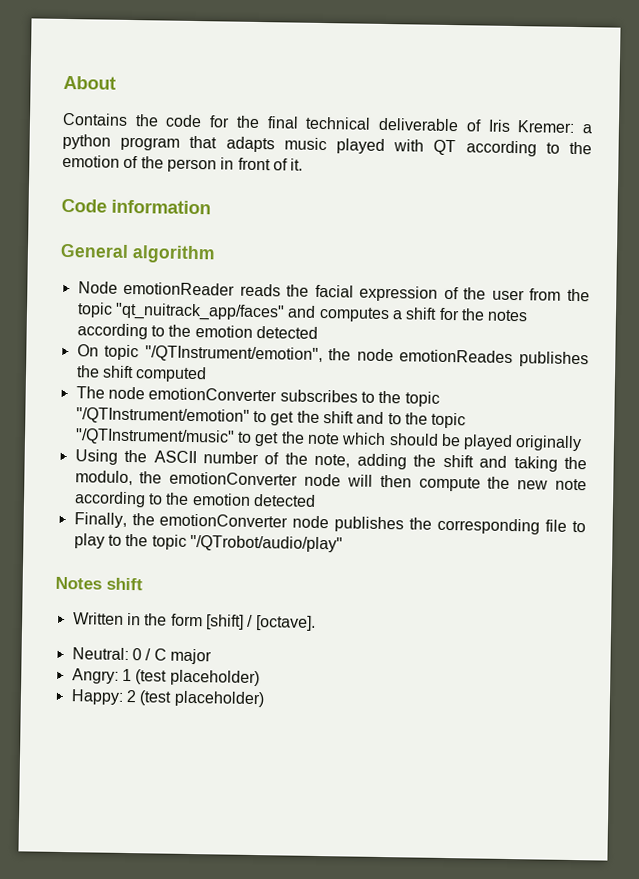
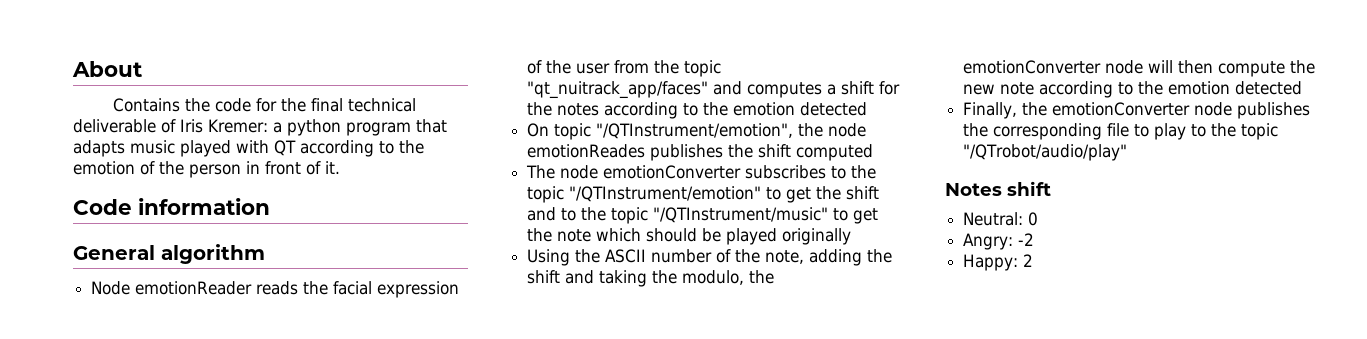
- Written in the form [shift] / [octave].
- Neutral: 0 / C major
- Angry: 1 (test placeholder)
+ Neutral: 0
+ Angry: -2
- Happy: 2 (test placeholder)
+ Happy: 2

